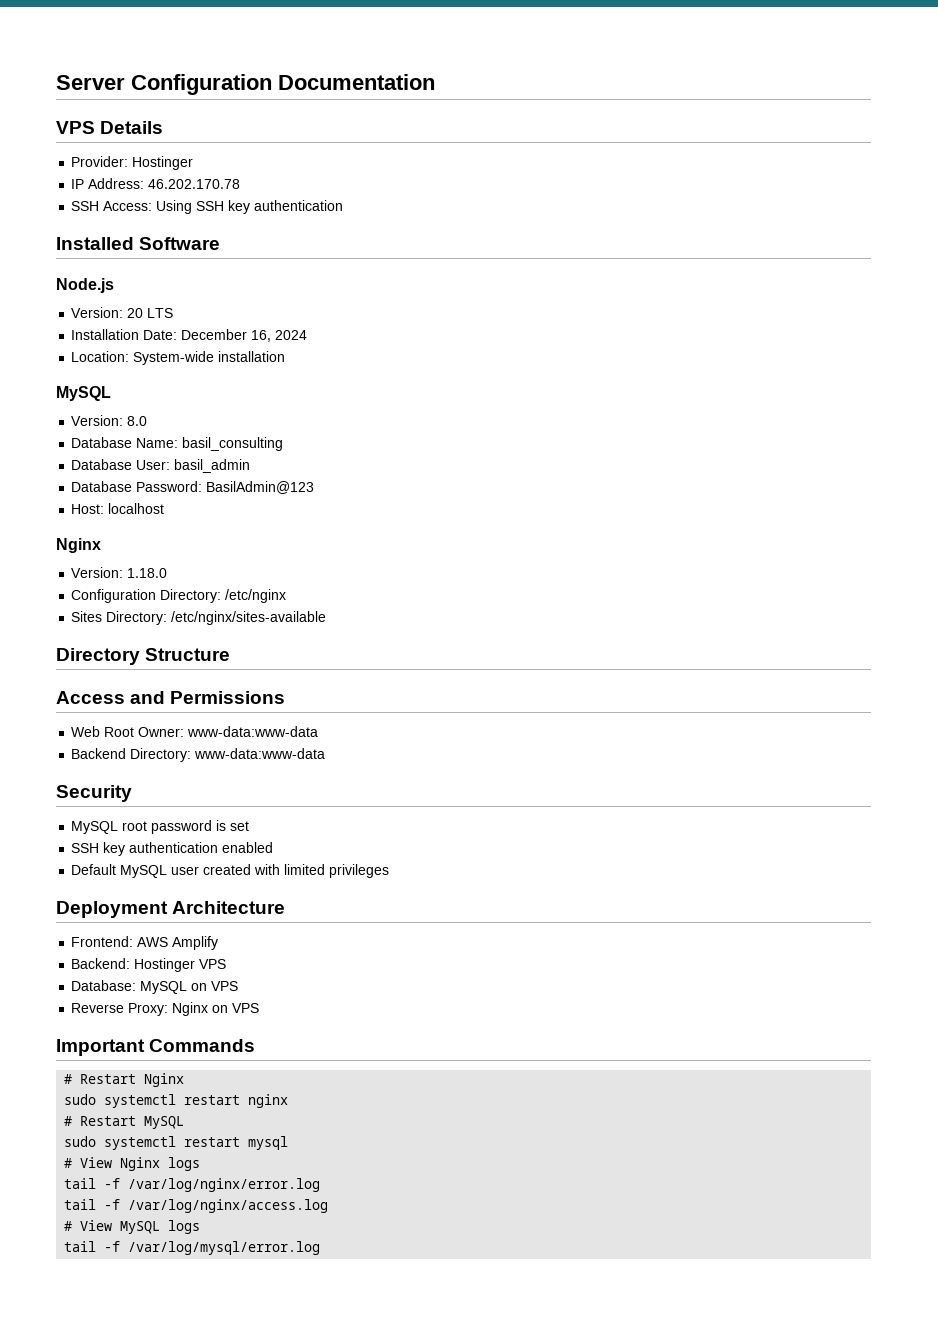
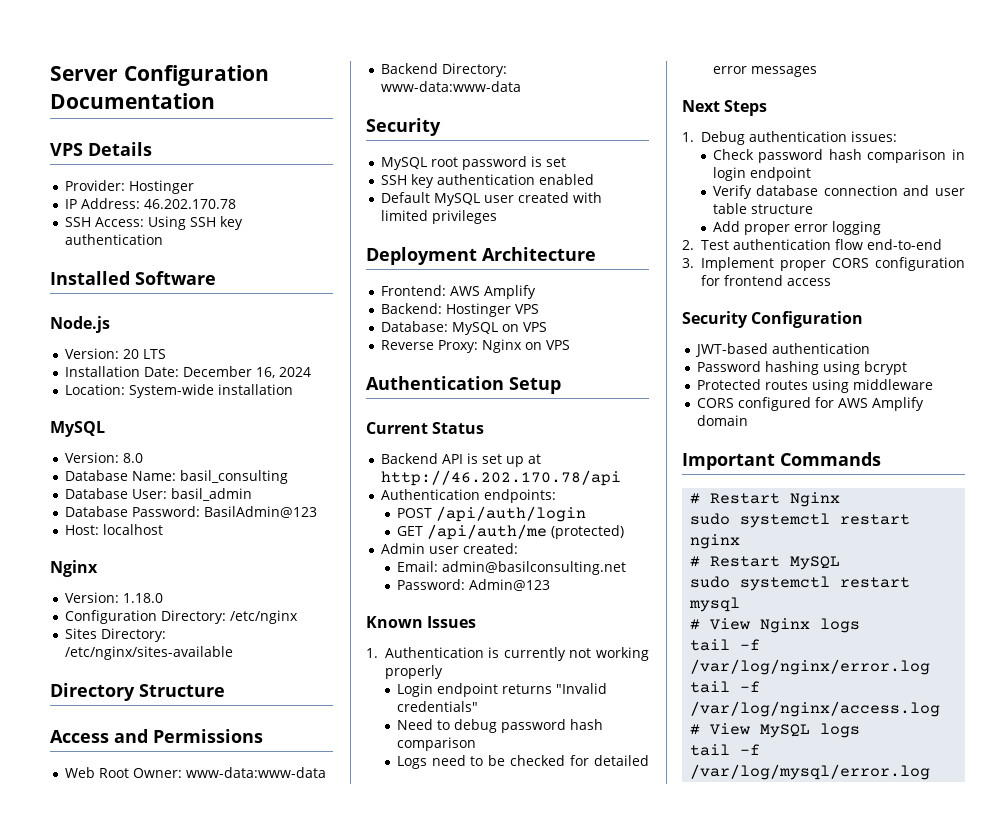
+ Authentication Setup
+ Current Status
+ Backend API is set up at http://46.202.170.78/api
+ Authentication endpoints:
+ POST /api/auth/login
+ GET /api/auth/me (protected)
+ Admin user created:
+ Email: admin@basilconsulting.net
+ Password: Admin@123
+ Known Issues
+ 1. Authentication is currently not working properly
+ Login endpoint returns "Invalid credentials"
+ Need to debug password hash comparison
+ Logs need to be checked for detailed error messages
+ Next Steps
+ 1. Debug authentication issues:
+ Check password hash comparison in login endpoint
+ Verify database connection and user table structure
+ Add proper error logging
+ 2. Test authentication flow end-to-end
+ 3. Implement proper CORS configuration for frontend access
+ Security Configuration
+ JWT-based authentication
+ Password hashing using bcrypt
+ Protected routes using middleware
+ CORS configured for AWS Amplify domain

